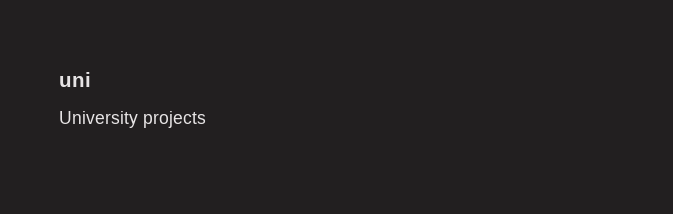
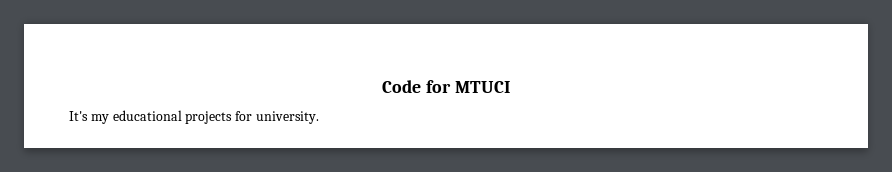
- uni
- University projects
+ Code for MTUCI
+ It's my educational projects for university.

